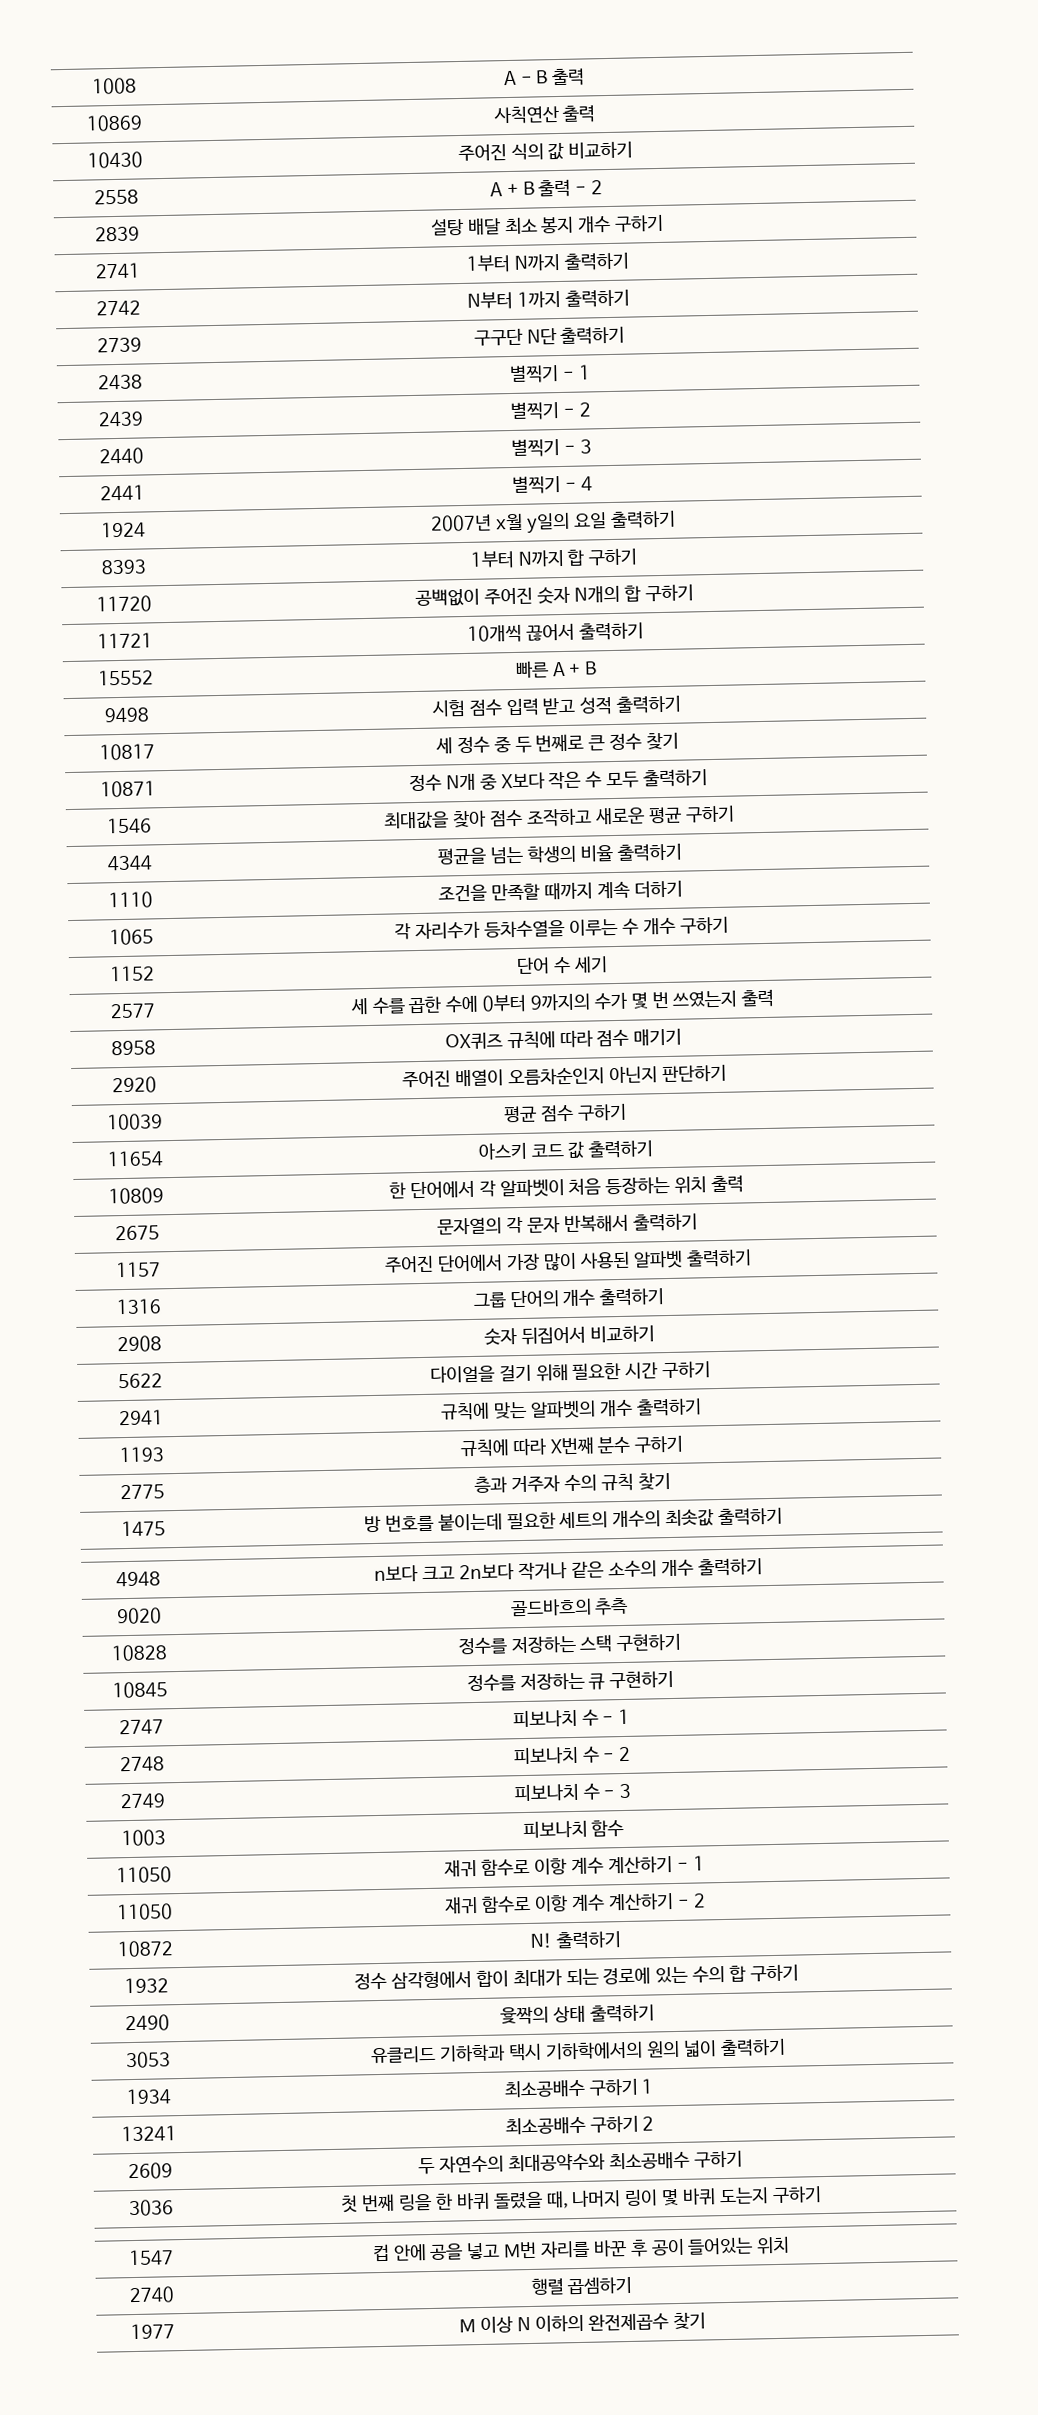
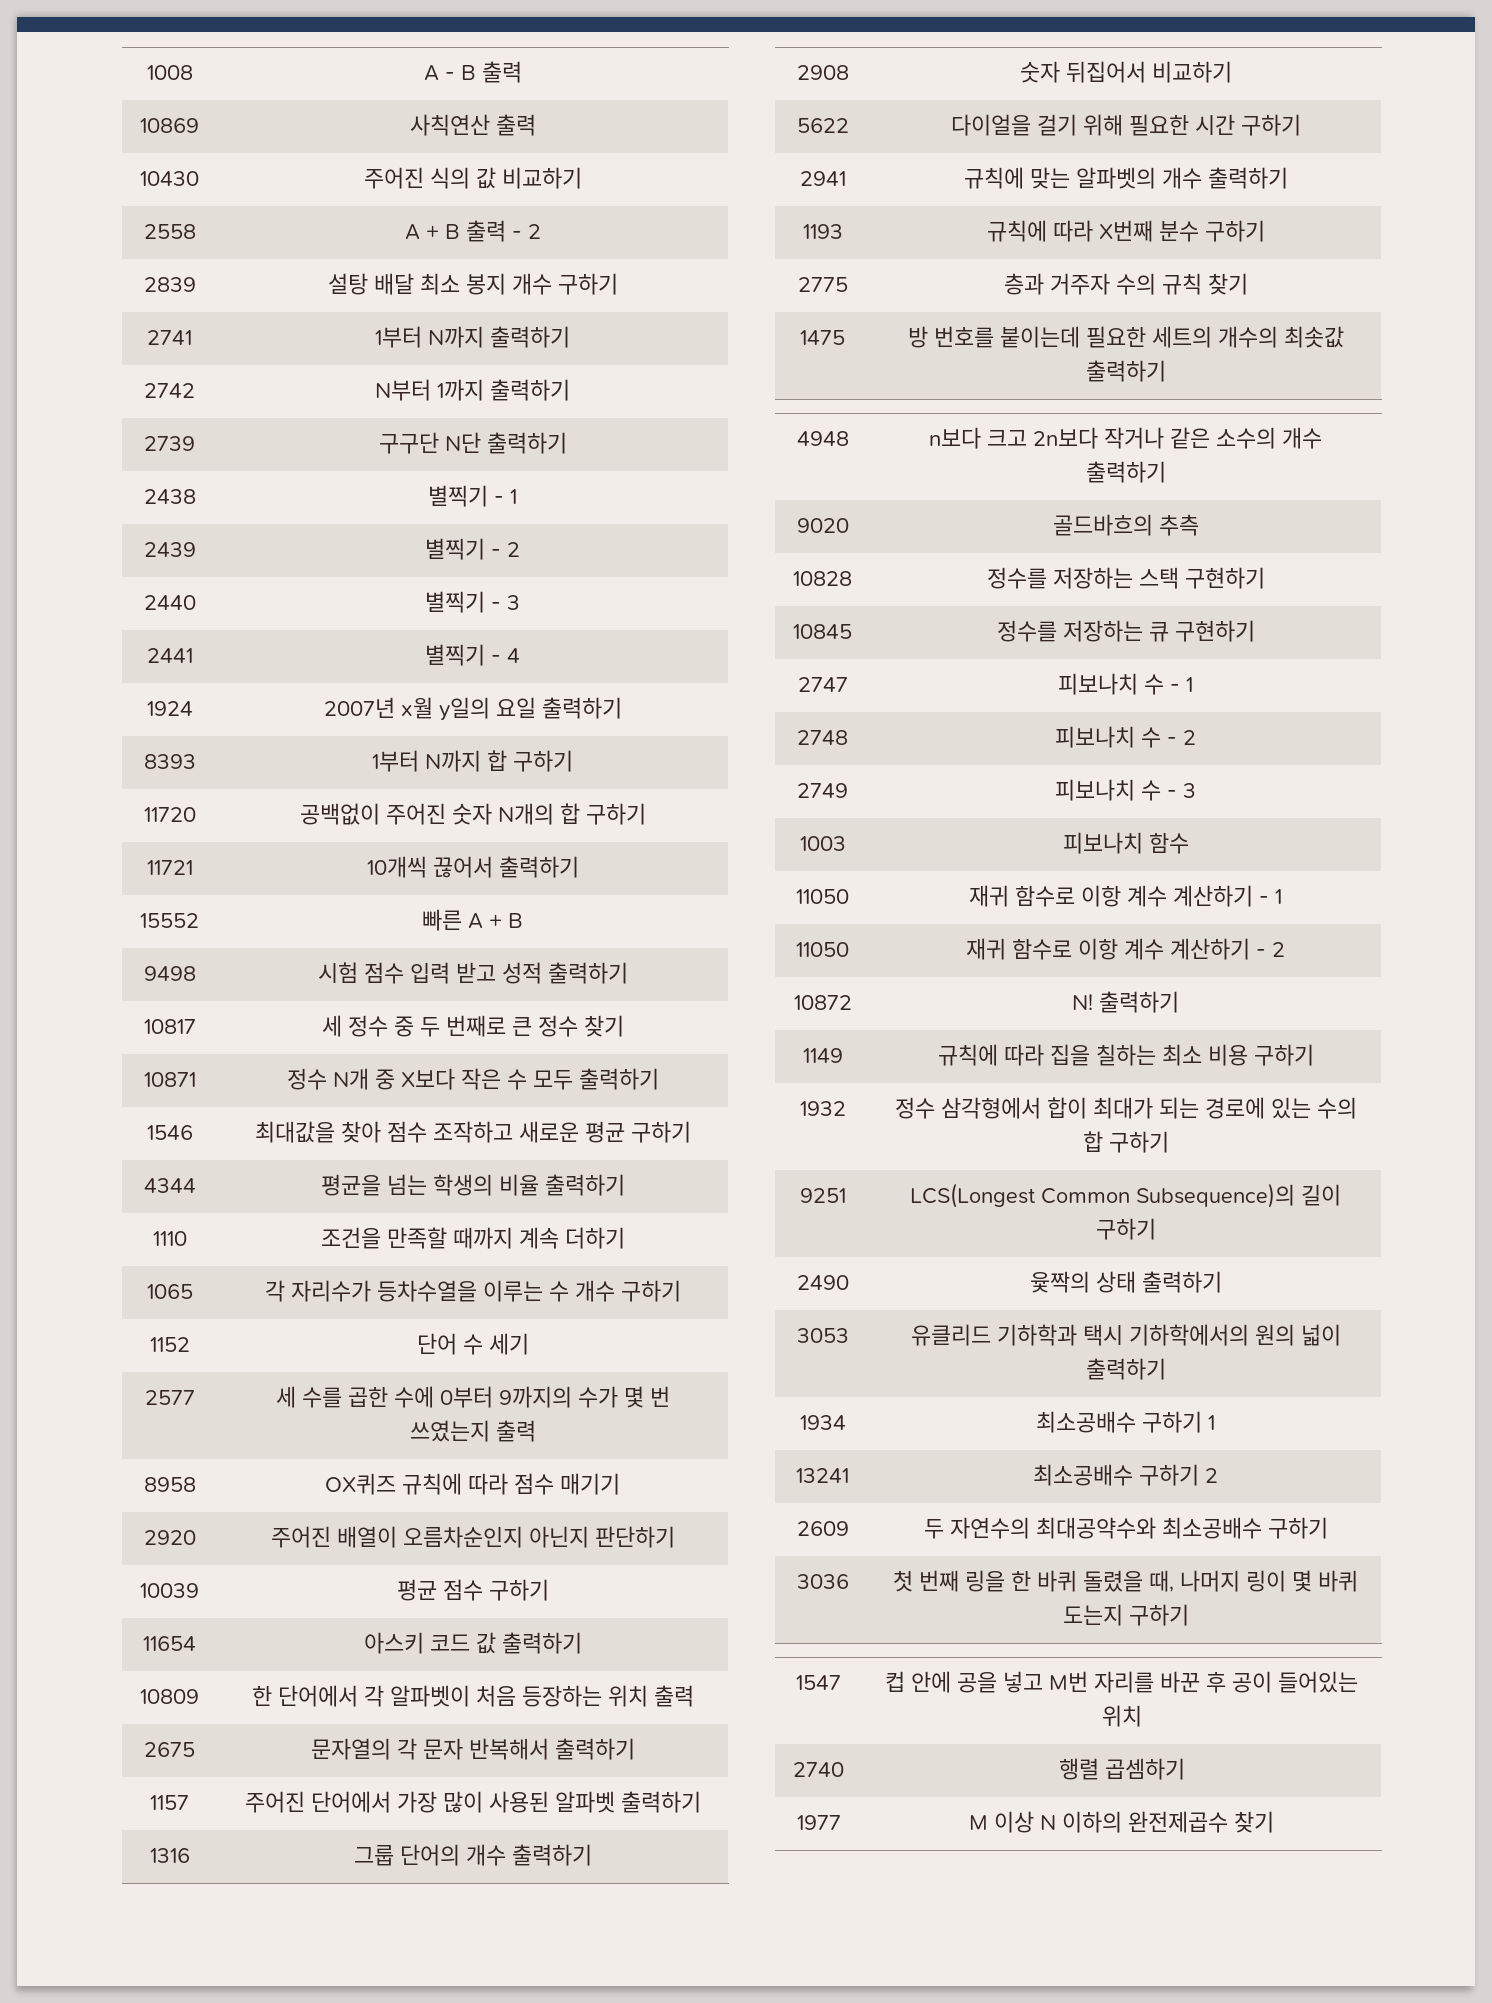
+ 1149 | 규칙에 따라 집을 칠하는 최소 비용 구하기
+ 9251 | LCS(Longest Common Subsequence)의 길이 구하기

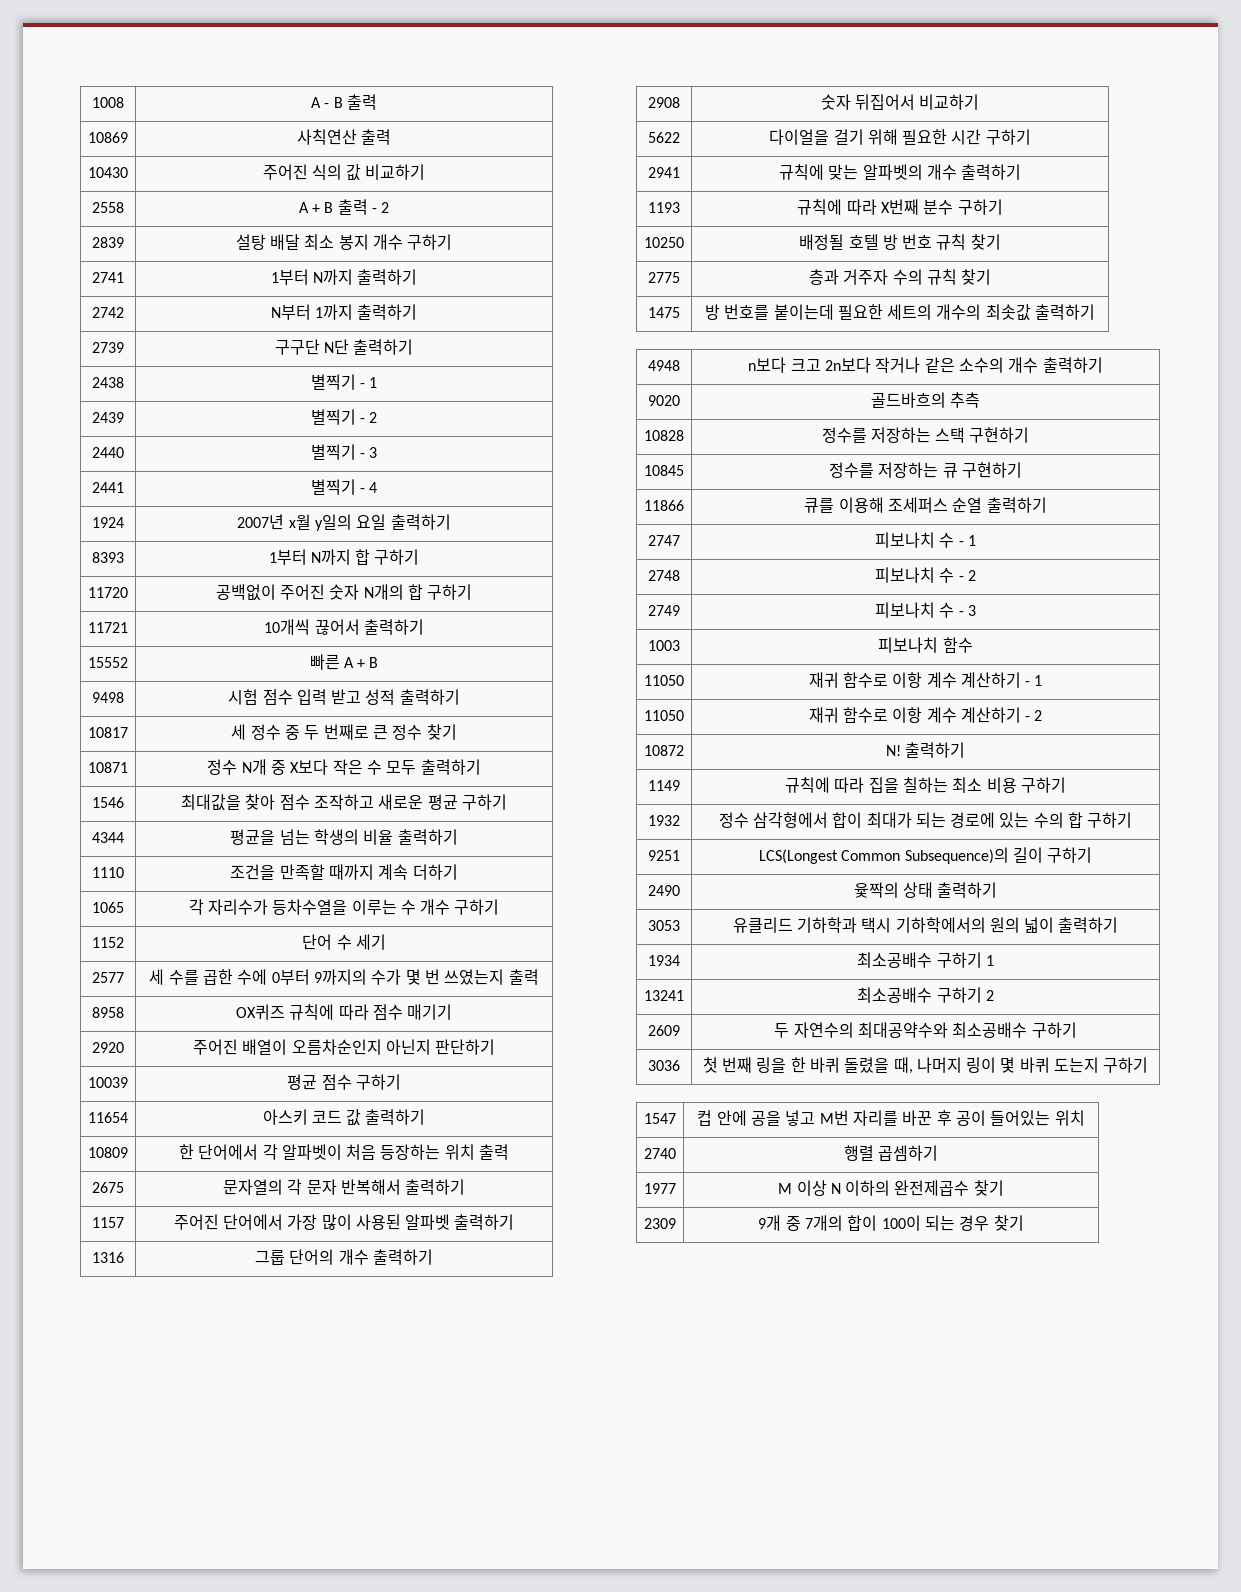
+ 10250 | 배정될 호텔 방 번호 규칙 찾기
+ 11866 | 큐를 이용해 조세퍼스 순열 출력하기
+ 2309 | 9개 중 7개의 합이 100이 되는 경우 찾기

